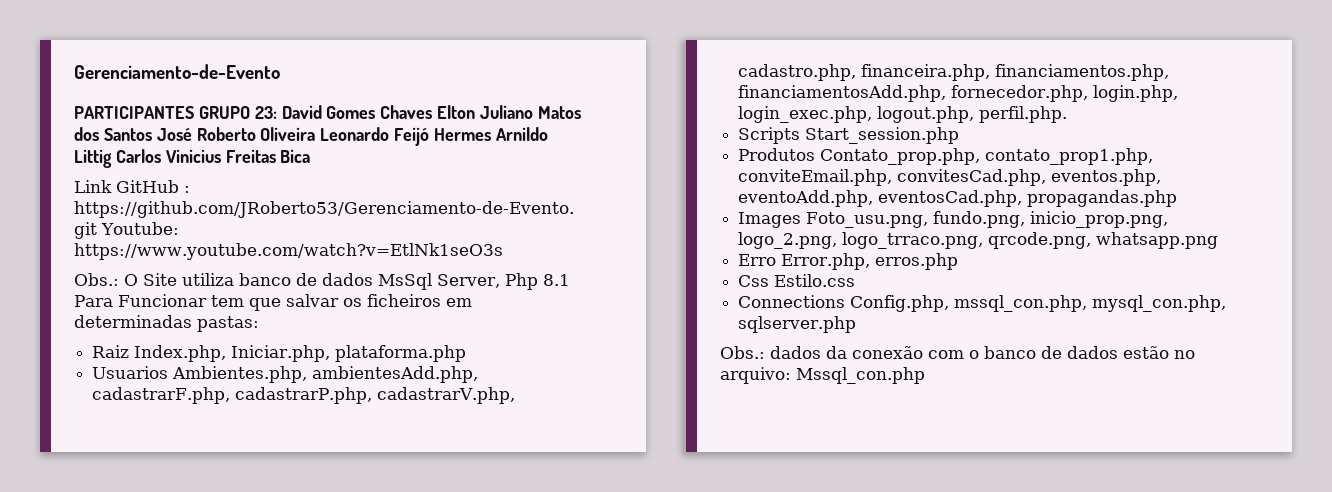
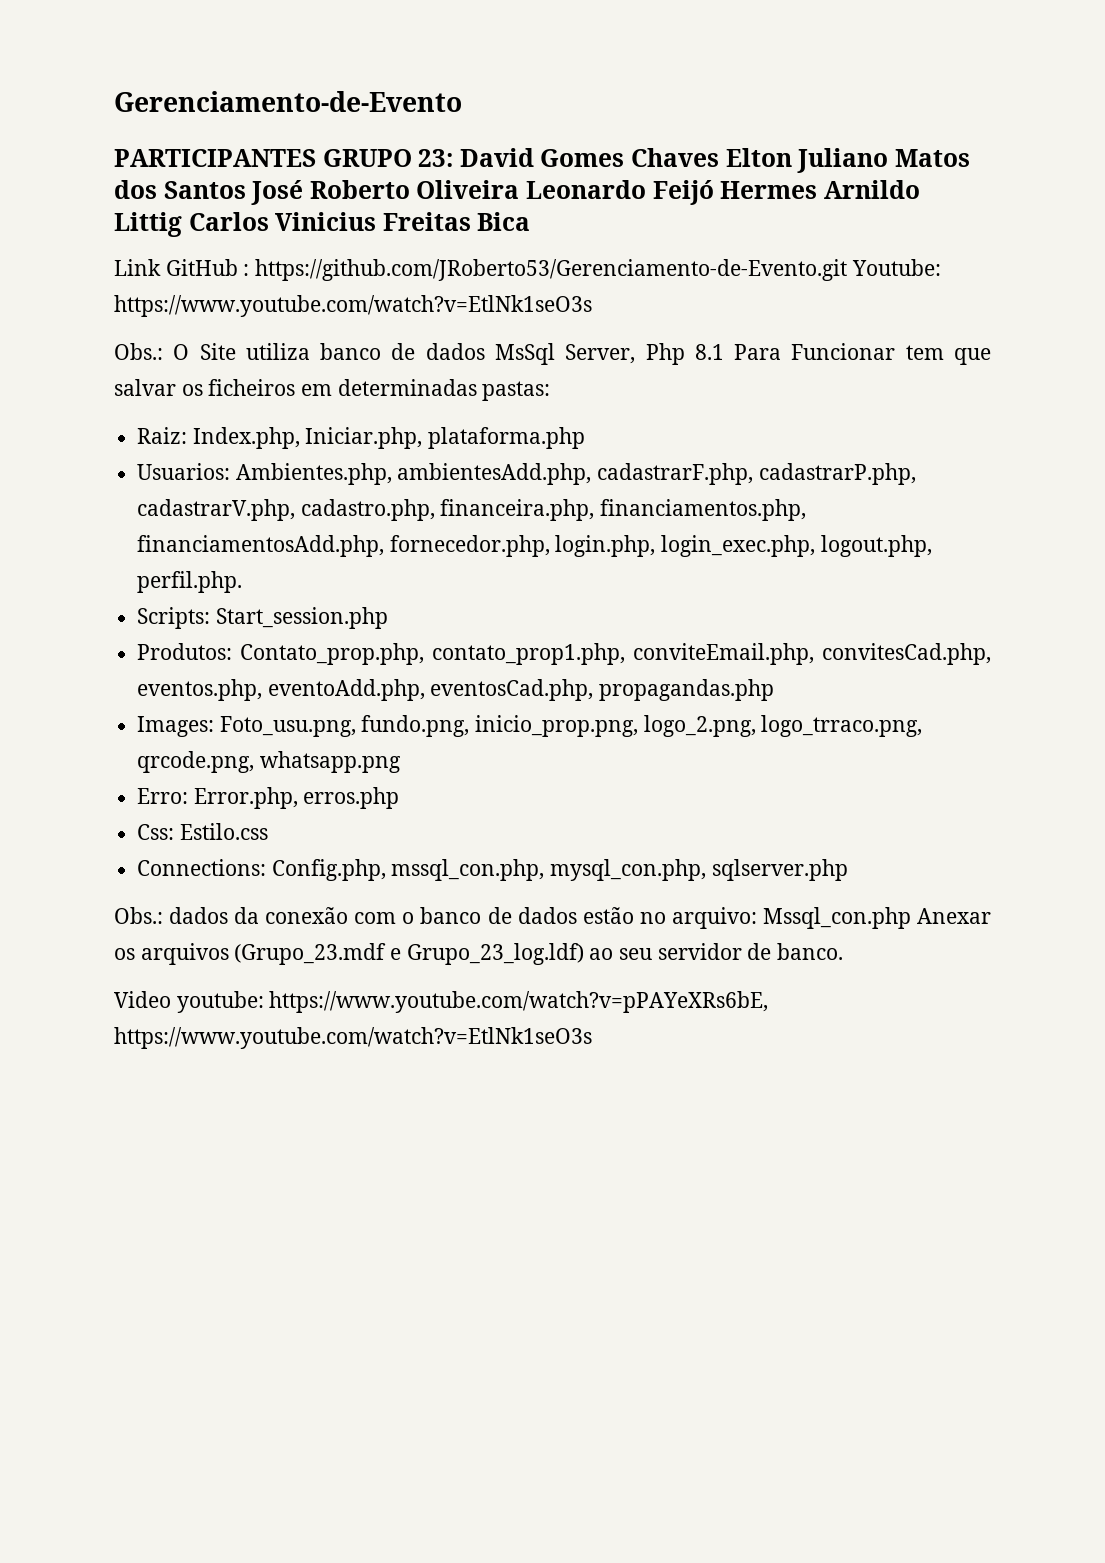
- Raiz Index.php, Iniciar.php, plataforma.php
+ Raiz: Index.php, Iniciar.php, plataforma.php
- Usuarios Ambientes.php, ambientesAdd.php, cadastrarF.php, cadastrarP.php, cadastrarV.php, cadastro.php, financeira.php, financiamentos.php, financiamentosAdd.php, fornecedor.php, login.php, login_exec.php, logout.php, perfil.php.
+ Usuarios: Ambientes.php, ambientesAdd.php, cadastrarF.php, cadastrarP.php, cadastrarV.php, cadastro.php, financeira.php, financiamentos.php, financiamentosAdd.php, fornecedor.php, login.php, login_exec.php, logout.php, perfil.php.
- Scripts Start_session.php
+ Scripts: Start_session.php
- Produtos Contato_prop.php, contato_prop1.php, conviteEmail.php, convitesCad.php, eventos.php, eventoAdd.php, eventosCad.php, propagandas.php
+ Produtos: Contato_prop.php, contato_prop1.php, conviteEmail.php, convitesCad.php, eventos.php, eventoAdd.php, eventosCad.php, propagandas.php
- Images Foto_usu.png, fundo.png, inicio_prop.png, logo_2.png, logo_trraco.png, qrcode.png, whatsapp.png
+ Images: Foto_usu.png, fundo.png, inicio_prop.png, logo_2.png, logo_trraco.png, qrcode.png, whatsapp.png
- Erro Error.php, erros.php
+ Erro: Error.php, erros.php
- Css Estilo.css
+ Css: Estilo.css
- Connections Config.php, mssql_con.php, mysql_con.php, sqlserver.php
+ Connections: Config.php, mssql_con.php, mysql_con.php, sqlserver.php
- Obs.: dados da conexão com o banco de dados estão no arquivo: Mssql_con.php
+ Obs.: dados da conexão com o banco de dados estão no arquivo: Mssql_con.php Anexar os arquivos (Grupo_23.mdf e Grupo_23_log.ldf) ao seu servidor de banco.
+ Video youtube: https://www.youtube.com/watch?v=pPAYeXRs6bE, https://www.youtube.com/watch?v=EtlNk1seO3s

